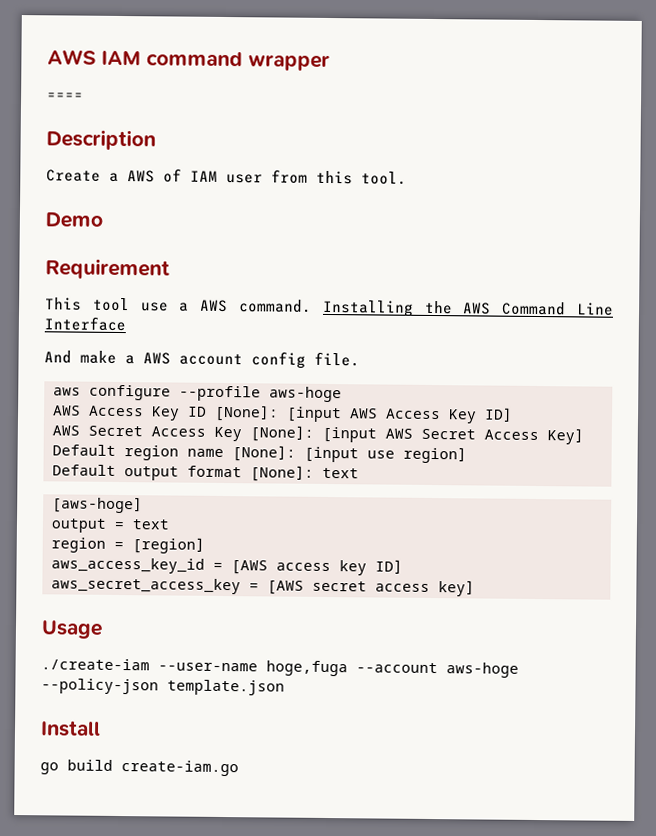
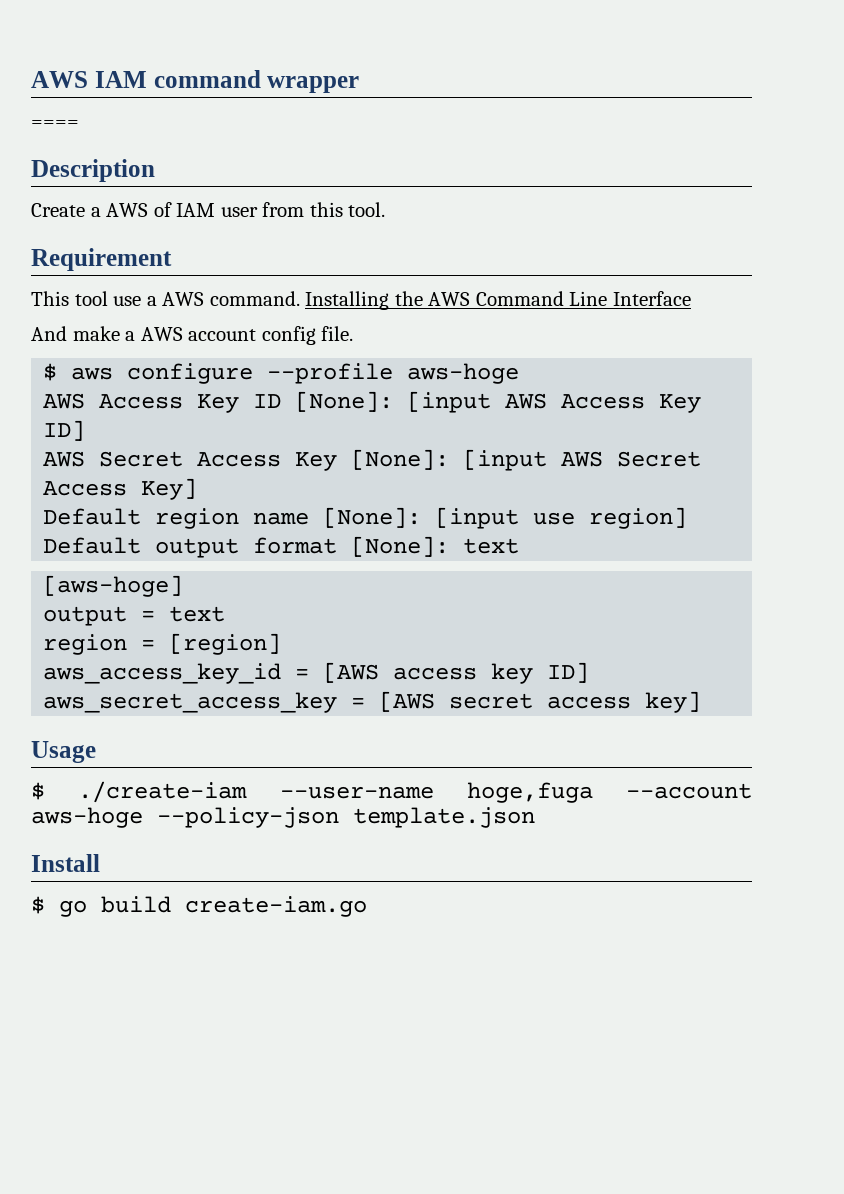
- Demo
- aws configure --profile aws-hoge
+ $ aws configure --profile aws-hoge
- ./create-iam --user-name hoge,fuga --account aws-hoge --policy-json template.json
+ $ ./create-iam --user-name hoge,fuga --account aws-hoge --policy-json template.json
- go build create-iam.go
+ $ go build create-iam.go

